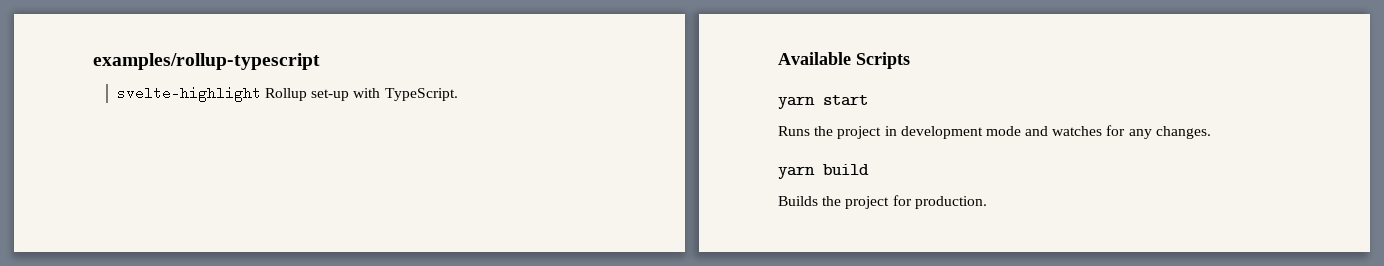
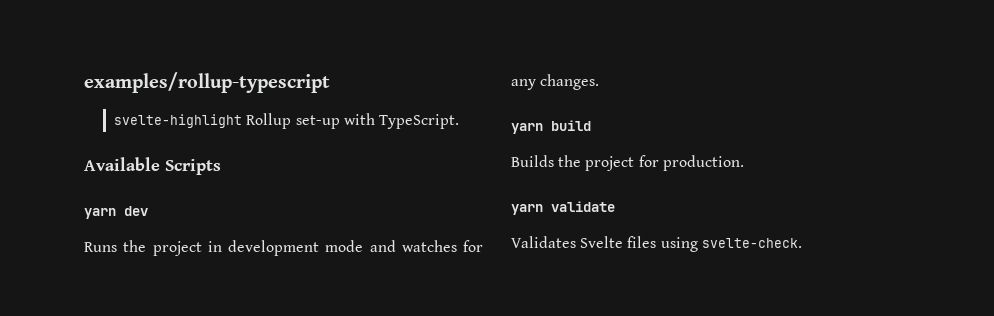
- yarn start
+ yarn dev
+ yarn validate
+ Validates Svelte files using svelte-check.

